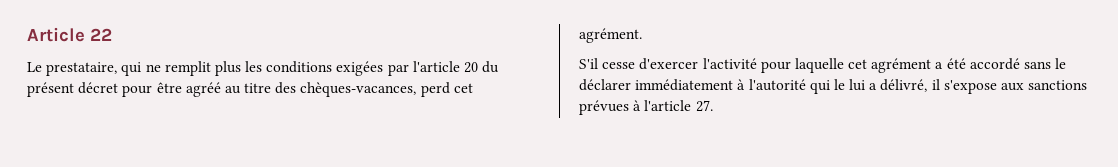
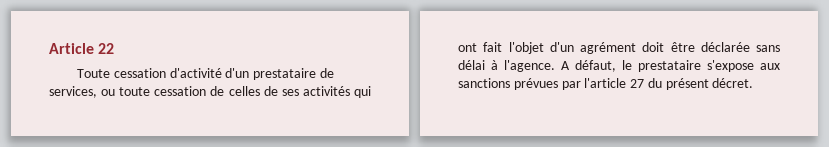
- Le prestataire, qui ne remplit plus les conditions exigées par l'article 20 du présent décret pour être agréé au titre des chèques-vacances, perd cet agrément.
- S'il cesse d'exercer l'activité pour laquelle cet agrément a été accordé sans le déclarer immédiatement à l'autorité qui le lui a délivré, il s'expose aux sanctions prévues à l'article 27.
+ Toute cessation d'activité d'un prestataire de services, ou toute cessation de celles de ses activités qui ont fait l'objet d'un agrément doit être déclarée sans délai à l'agence. A défaut, le prestataire s'expose aux sanctions prévues par l'article 27 du présent décret.

